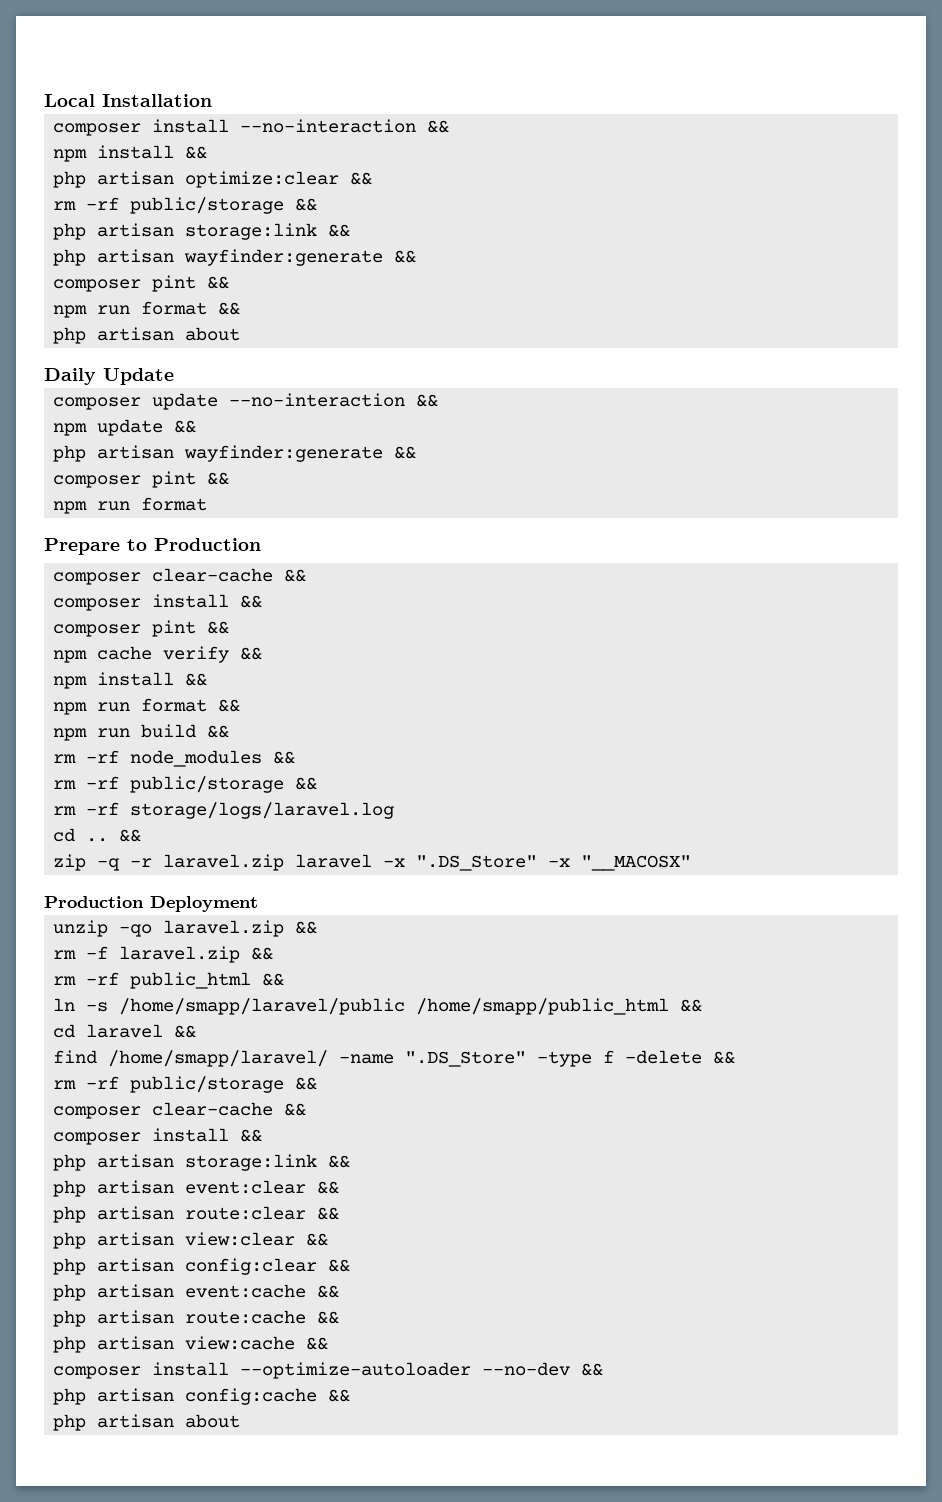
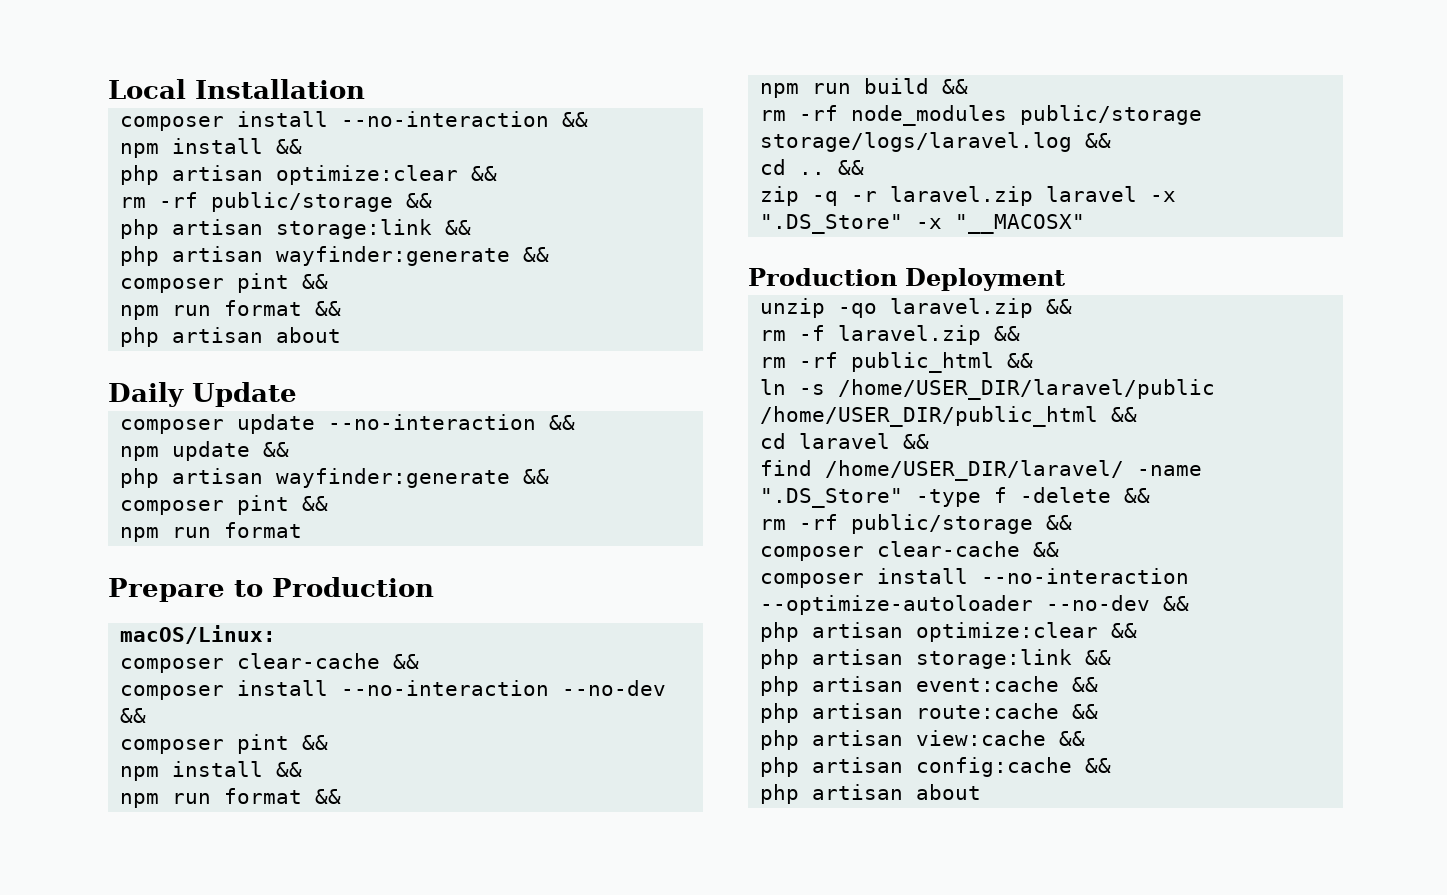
  Prepare to Production
+ macOS/Linux:
  composer clear-cache &&
- composer install &&
+ composer install --no-interaction --no-dev &&
  composer pint &&
- npm cache verify &&
- rm -rf node_modules &&
- rm -rf public/storage &&
- rm -rf storage/logs/laravel.log
+ rm -rf node_modules public/storage storage/logs/laravel.log &&
- ln -s /home/smapp/laravel/public /home/smapp/public_html &&
+ ln -s /home/USER_DIR/laravel/public /home/USER_DIR/public_html &&
- find /home/smapp/laravel/ -name ".DS_Store" -type f -delete &&
+ find /home/USER_DIR/laravel/ -name ".DS_Store" -type f -delete &&
  rm -rf public/storage &&
  composer clear-cache &&
- composer install &&
+ composer install --no-interaction --optimize-autoloader --no-dev &&
+ php artisan optimize:clear &&
  php artisan storage:link &&
- php artisan event:clear &&
- php artisan route:clear &&
- php artisan view:clear &&
- php artisan config:clear &&
- composer install --optimize-autoloader --no-dev &&

